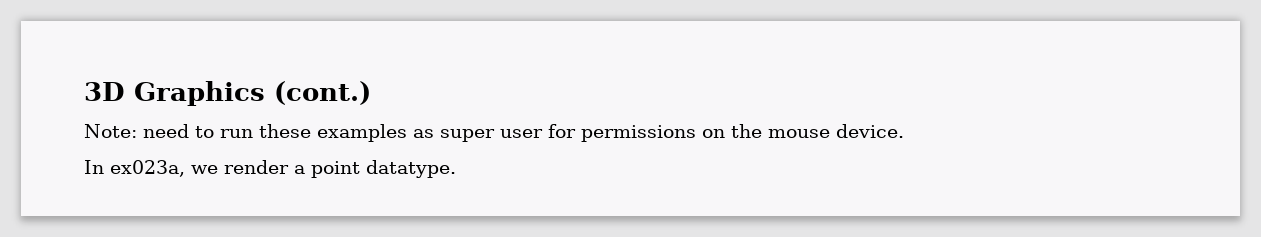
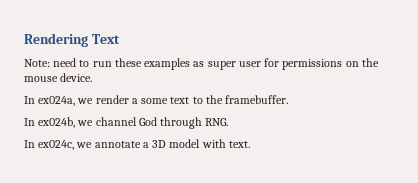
- 3D Graphics (cont.)
+ Rendering Text
- In ex023a, we render a point datatype.
+ In ex024a, we render a some text to the framebuffer.
+ In ex024b, we channel God through RNG.
+ In ex024c, we annotate a 3D model with text.

